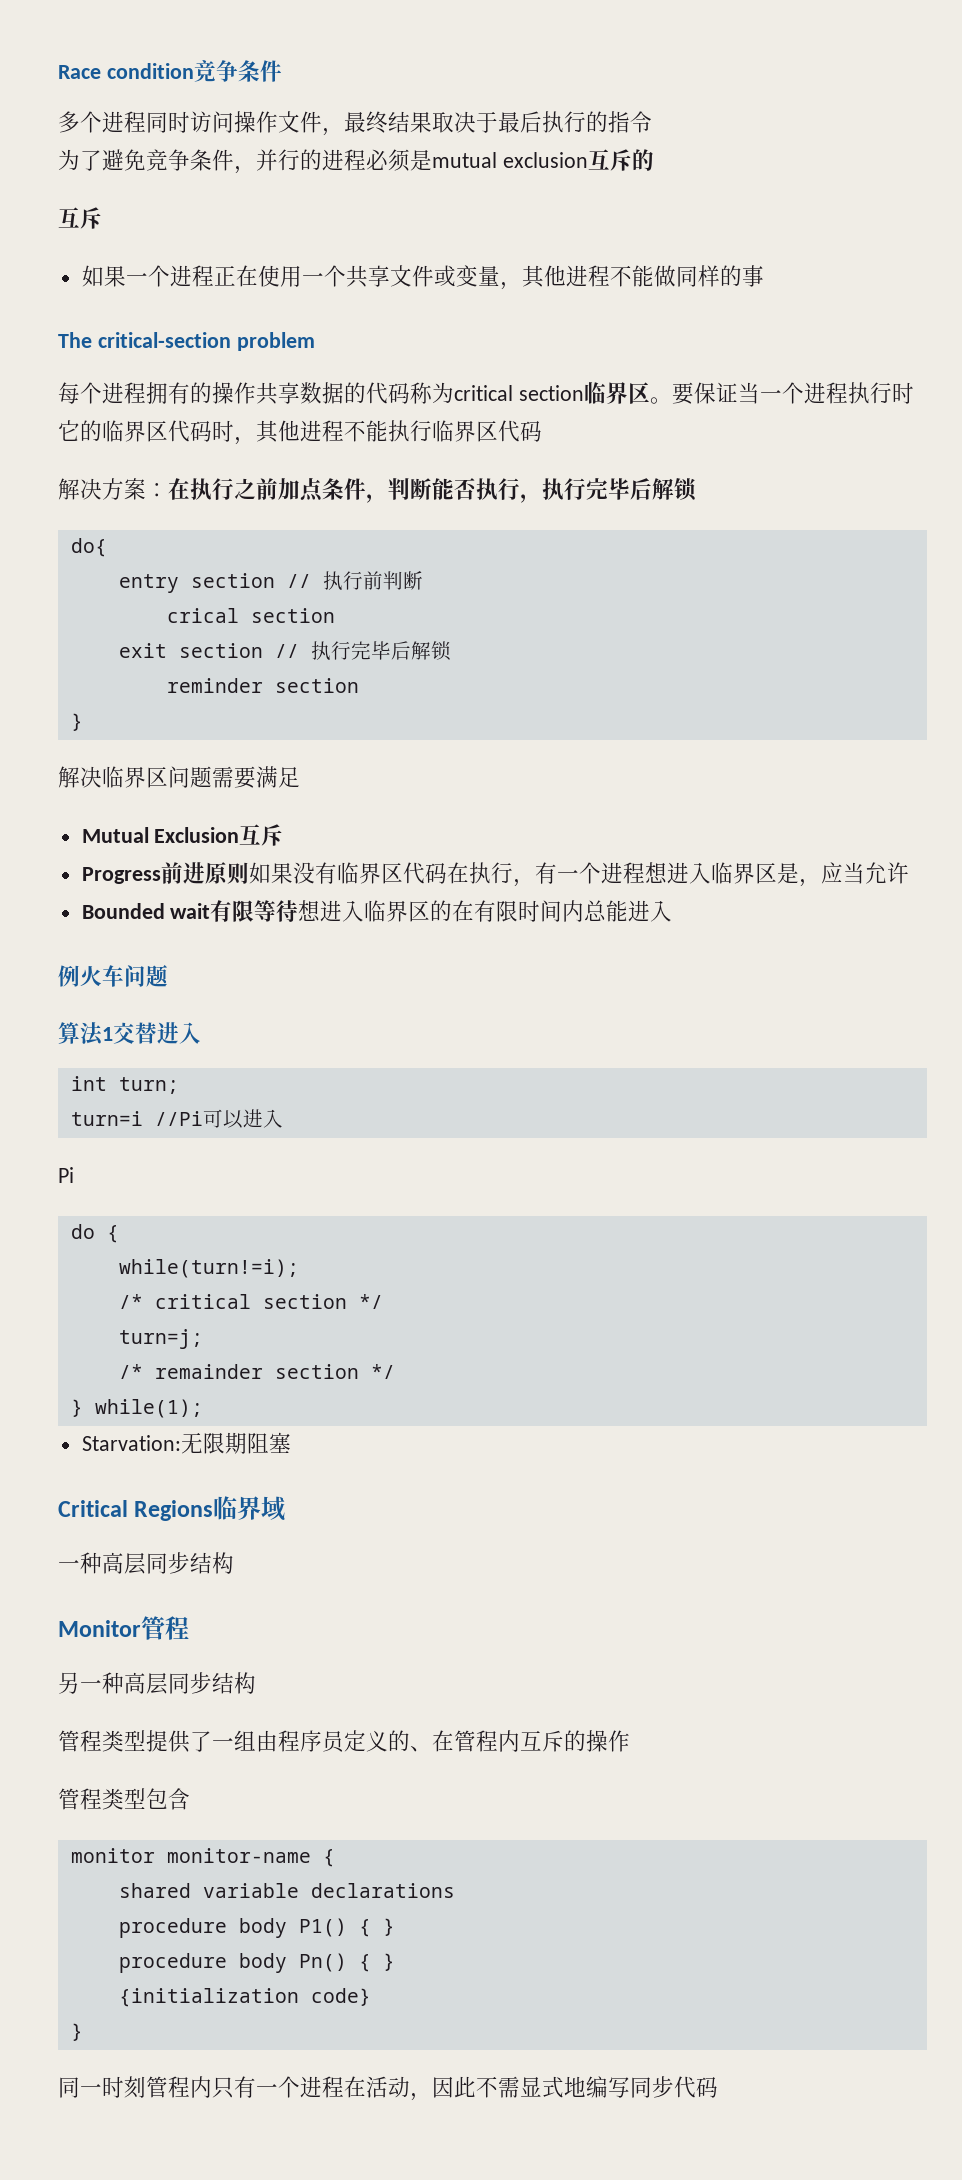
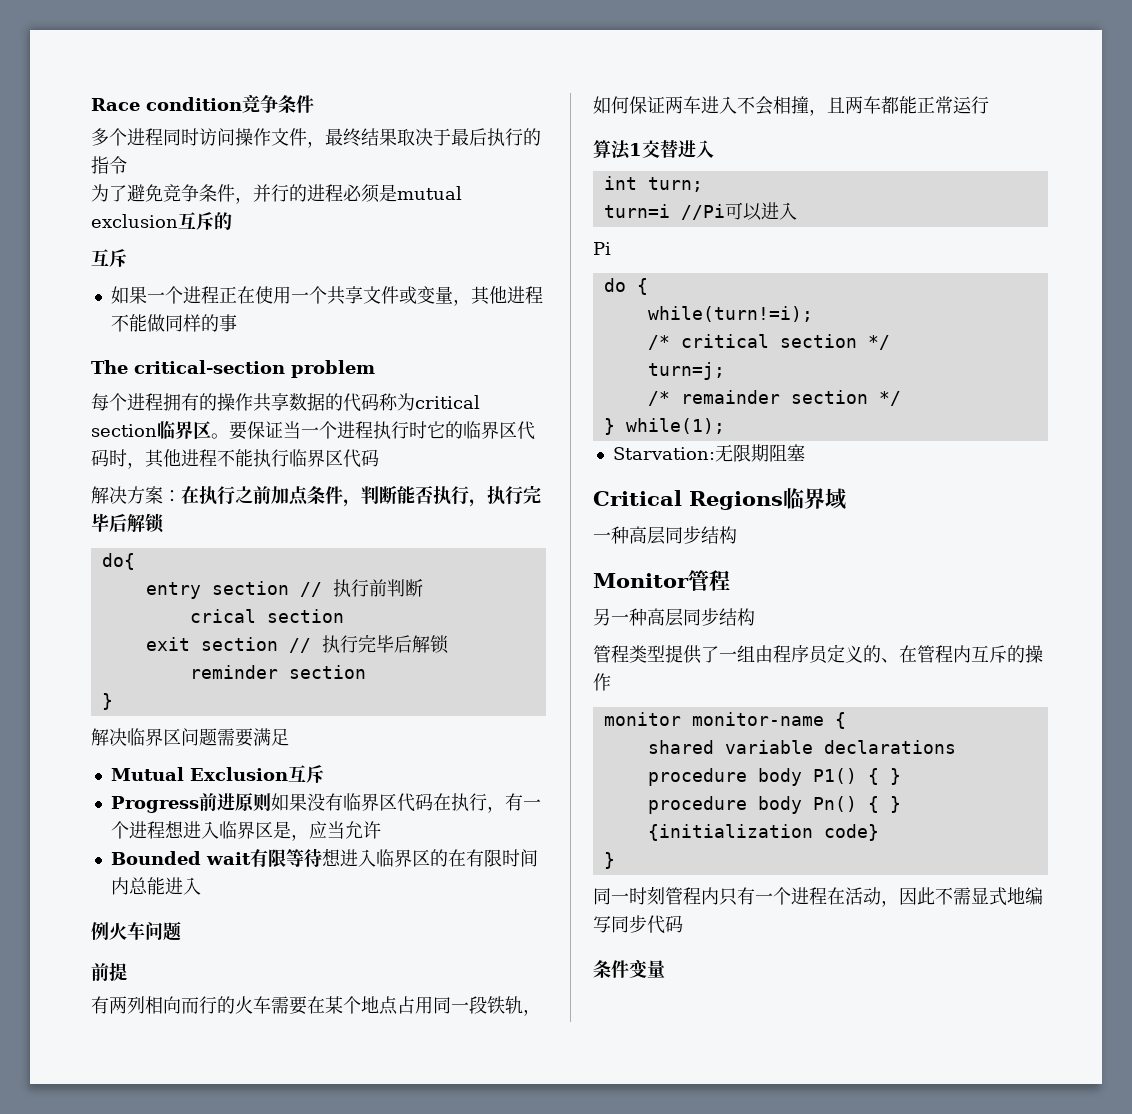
+ 前提
+ 有两列相向而行的火车需要在某个地点占用同一段铁轨，如何保证两车进入不会相撞，且两车都能正常运行
- 管程类型包含
+ 条件变量

